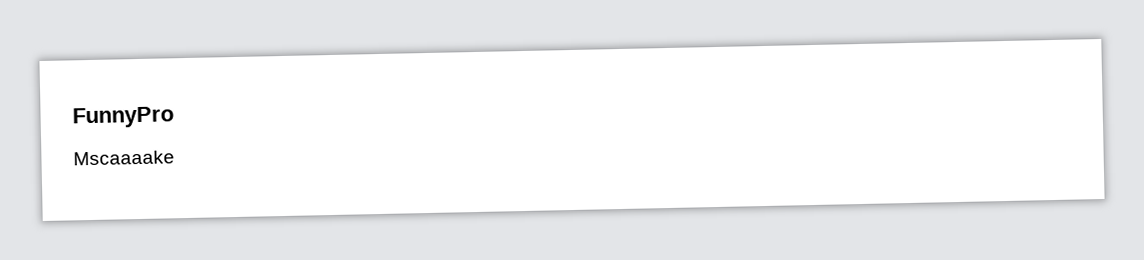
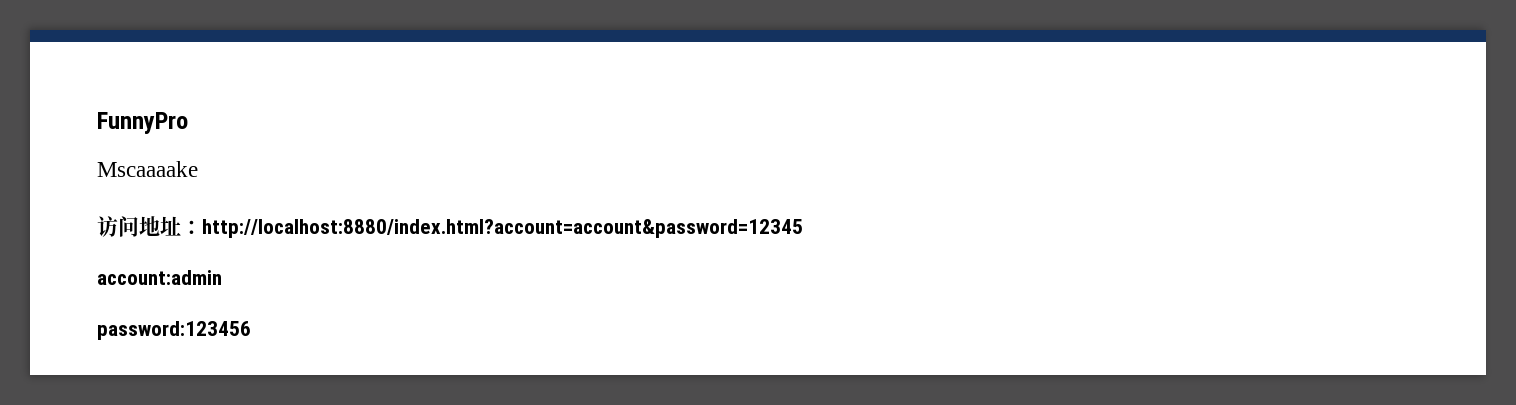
+ 访问地址：http://localhost:8880/index.html?account=account&password=12345
+ account:admin
+ password:123456

